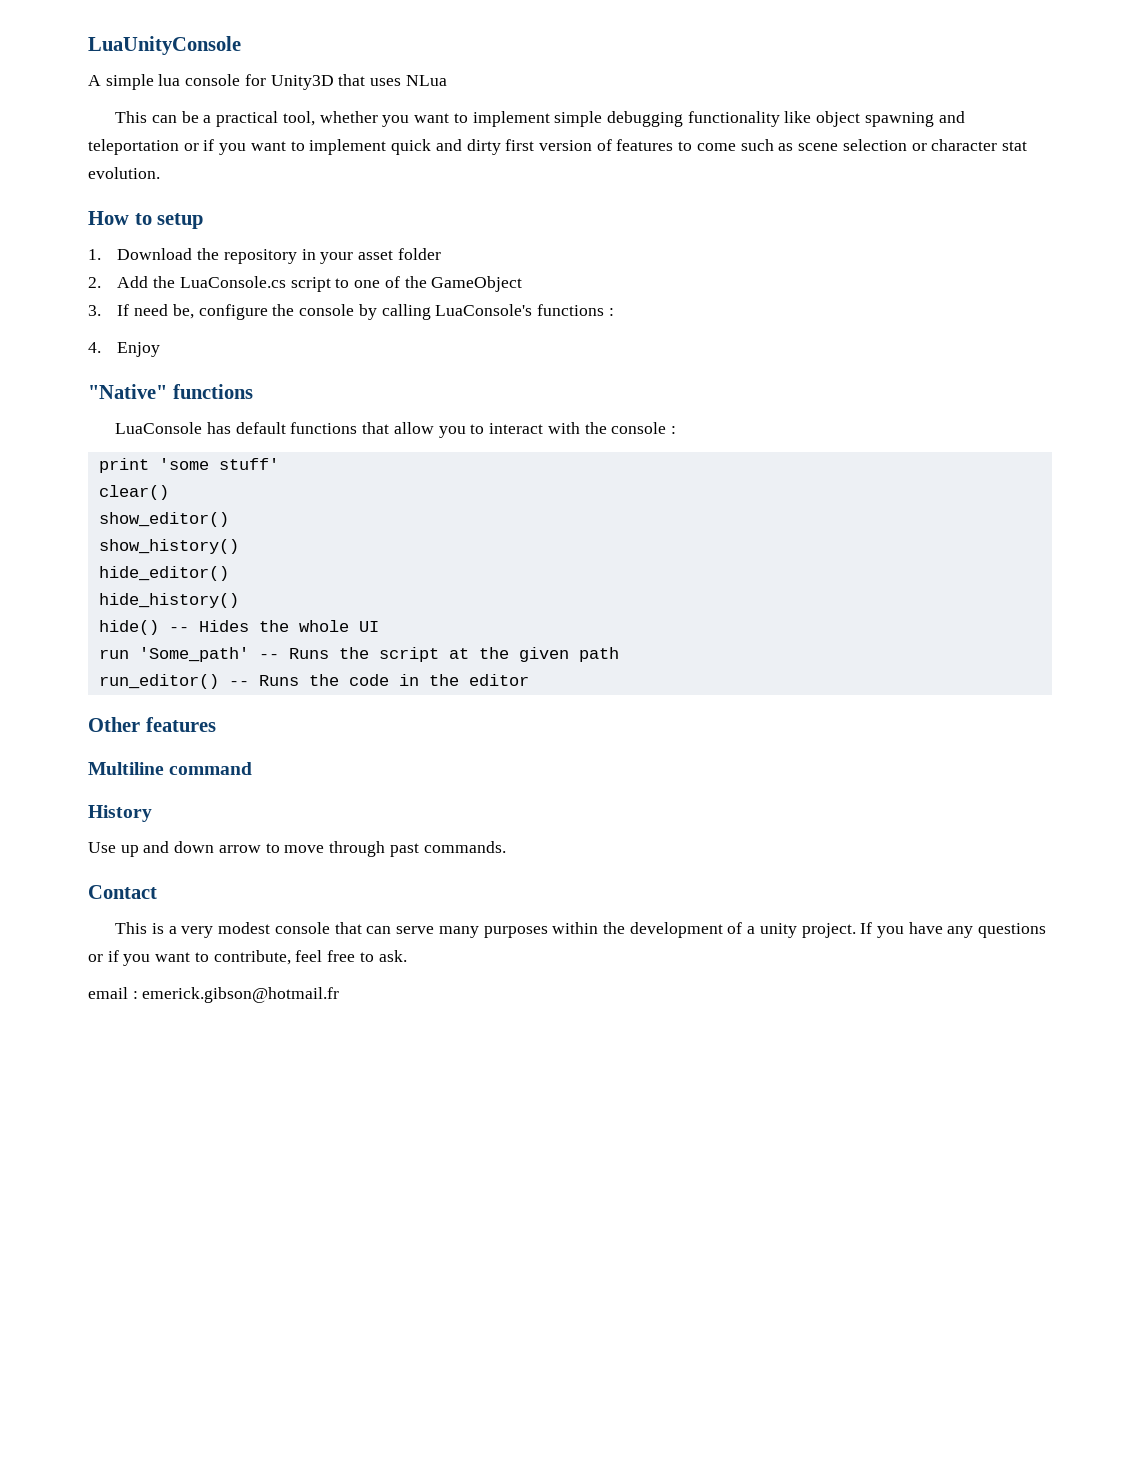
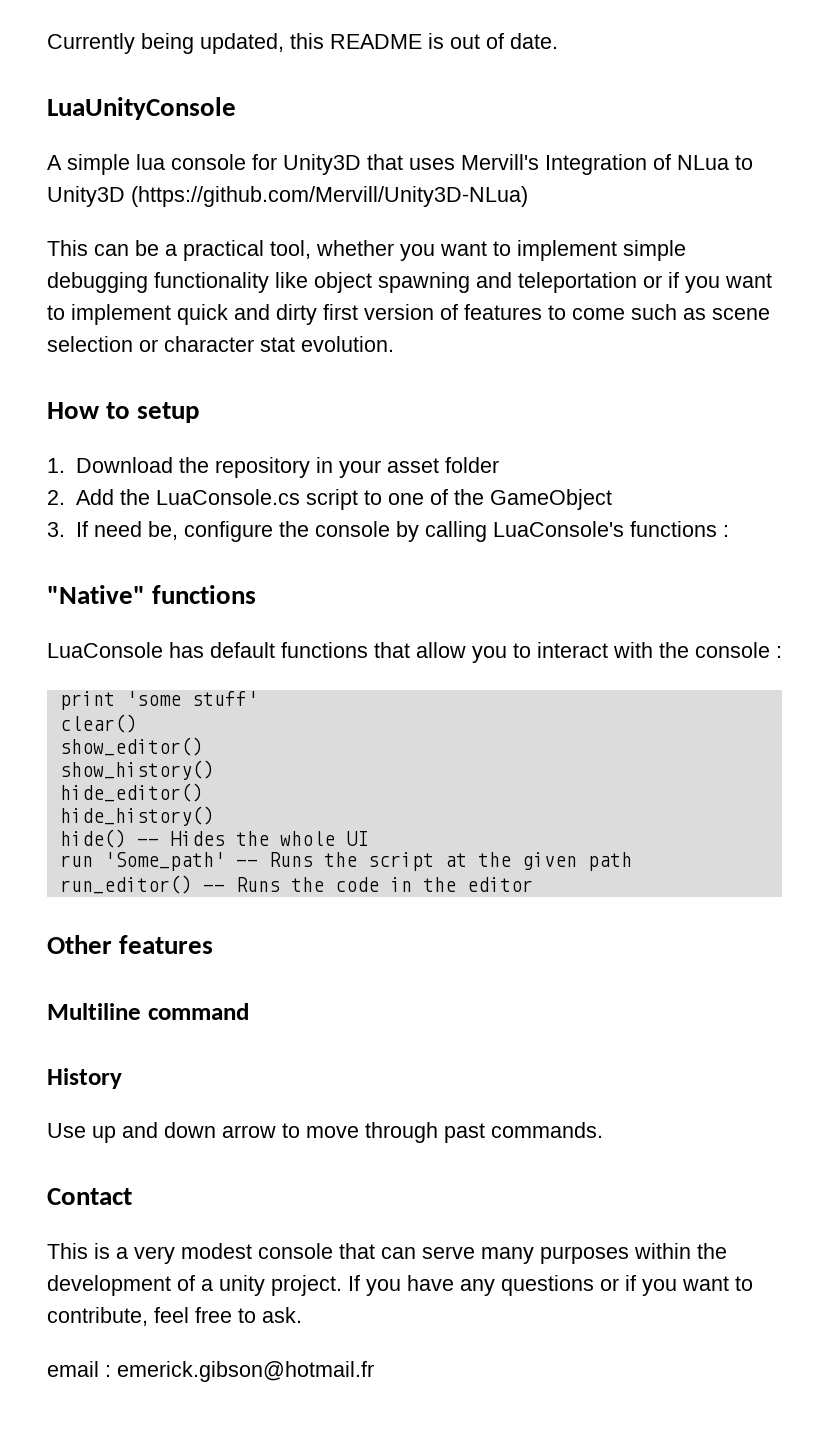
+ Currently being updated, this README is out of date.
- A simple lua console for Unity3D that uses NLua
+ A simple lua console for Unity3D that uses Mervill's Integration of NLua to Unity3D (https://github.com/Mervill/Unity3D-NLua)
- 4. Enjoy

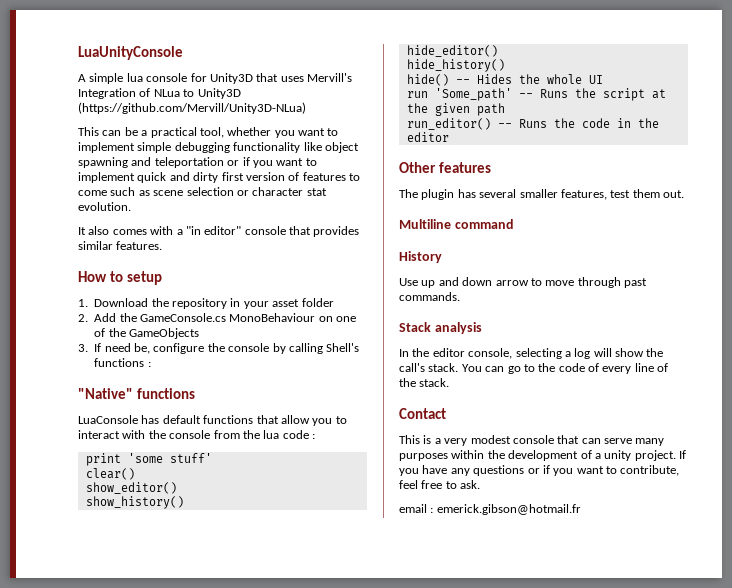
- Currently being updated, this README is out of date.
+ It also comes with a "in editor" console that provides similar features.
- 2. Add the LuaConsole.cs script to one of the GameObject
+ 2. Add the GameConsole.cs MonoBehaviour on one of the GameObjects
- 3. If need be, configure the console by calling LuaConsole's functions :
+ 3. If need be, configure the console by calling Shell's functions :
- LuaConsole has default functions that allow you to interact with the console :
+ LuaConsole has default functions that allow you to interact with the console from the lua code :
+ The plugin has several smaller features, test them out.
+ Stack analysis
+ In the editor console, selecting a log will show the call's stack. You can go to the code of every line of the stack.

